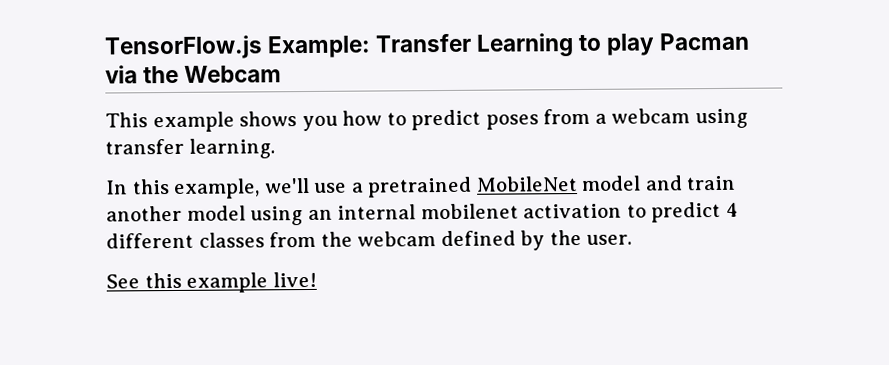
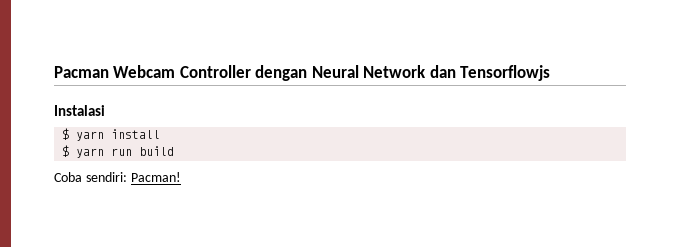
- TensorFlow.js Example: Transfer Learning to play Pacman via the Webcam
- This example shows you how to predict poses from a webcam using transfer learning.
- In this example, we'll use a pretrained MobileNet model and train another model using an internal mobilenet activation to predict 4 different classes from the webcam defined by the user.
- See this example live!
+ Pacman Webcam Controller dengan Neural Network dan Tensorflowjs
+ Instalasi
+ $ yarn install
+ $ yarn run build
+ Coba sendiri: Pacman!

